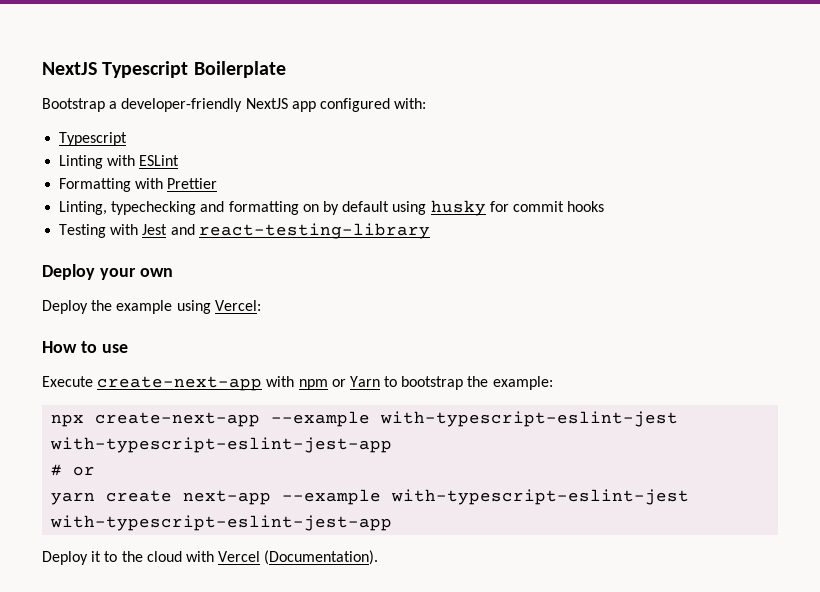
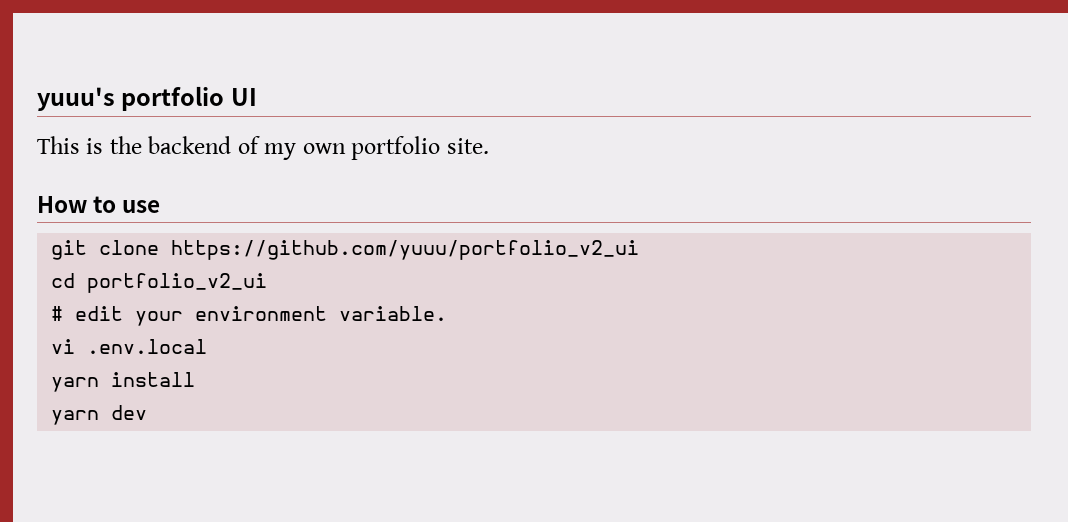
- NextJS Typescript Boilerplate
- Bootstrap a developer-friendly NextJS app configured with:
- Typescript
- Linting with ESLint
- Formatting with Prettier
- Linting, typechecking and formatting on by default using husky for commit hooks
- Testing with Jest and react-testing-library
- Deploy your own
- Deploy the example using Vercel:
+ yuuu's portfolio UI
+ This is the backend of my own portfolio site.
  How to use
- Execute create-next-app with npm or Yarn to bootstrap the example:
- npx create-next-app --example with-typescript-eslint-jest with-typescript-eslint-jest-app
- # or
- yarn create next-app --example with-typescript-eslint-jest with-typescript-eslint-jest-app
- Deploy it to the cloud with Vercel (Documentation).
+ git clone https://github.com/yuuu/portfolio_v2_ui
+ cd portfolio_v2_ui
+ # edit your environment variable.
+ vi .env.local
+ yarn install
+ yarn dev

